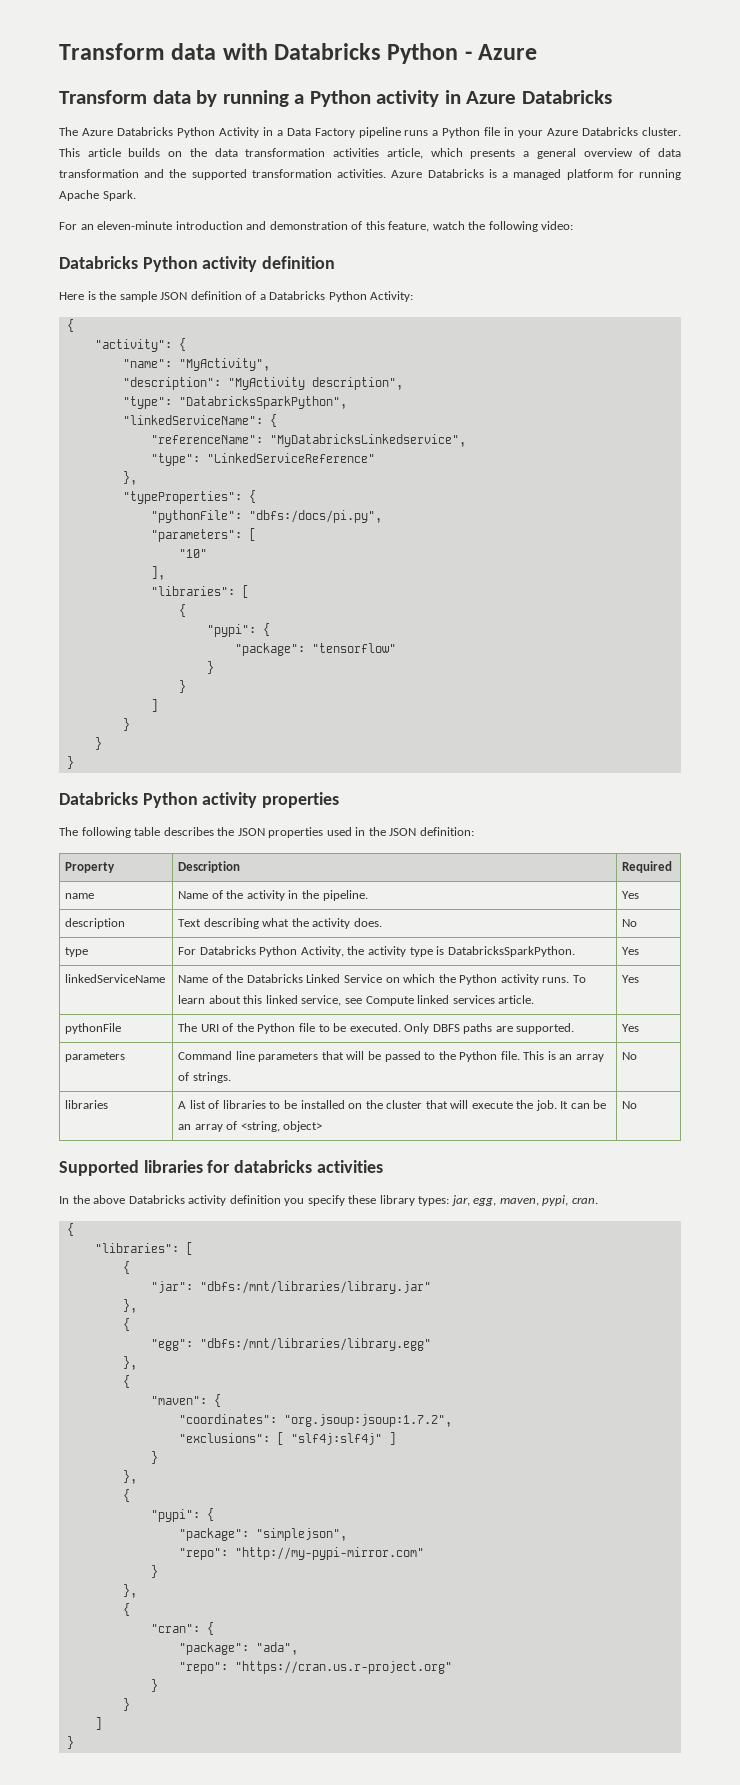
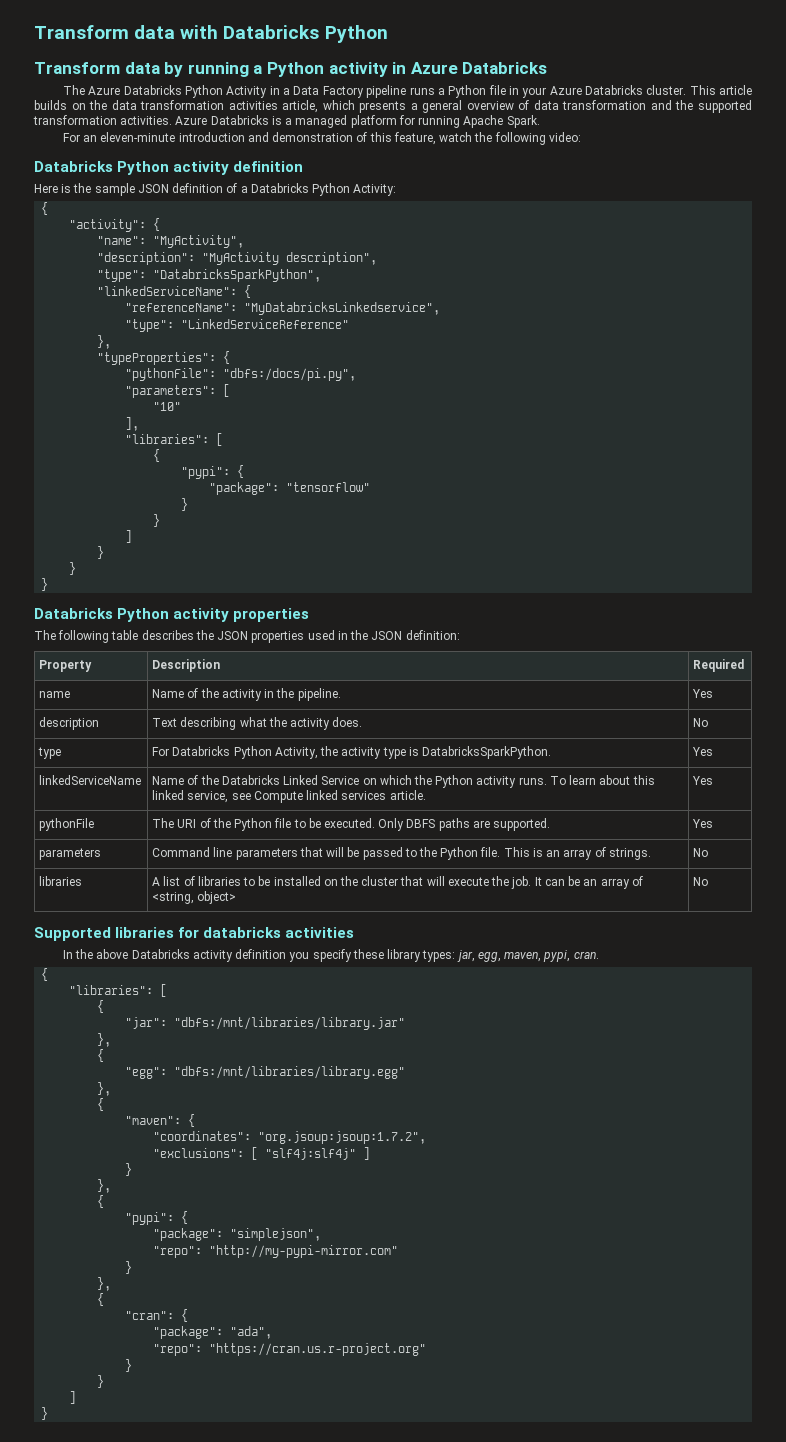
- Transform data with Databricks Python - Azure
+ Transform data with Databricks Python

